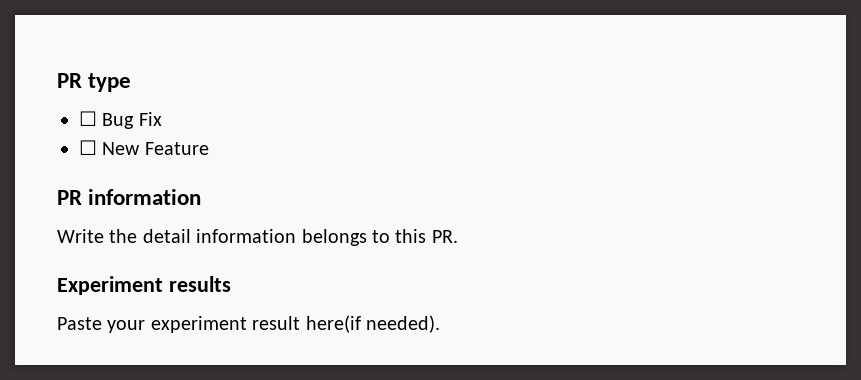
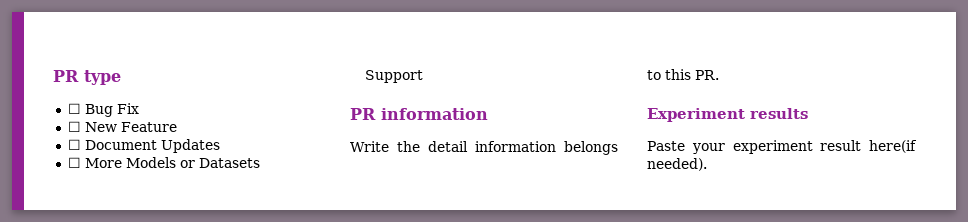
+ ☐ Document Updates
+ ☐ More Models or Datasets Support

